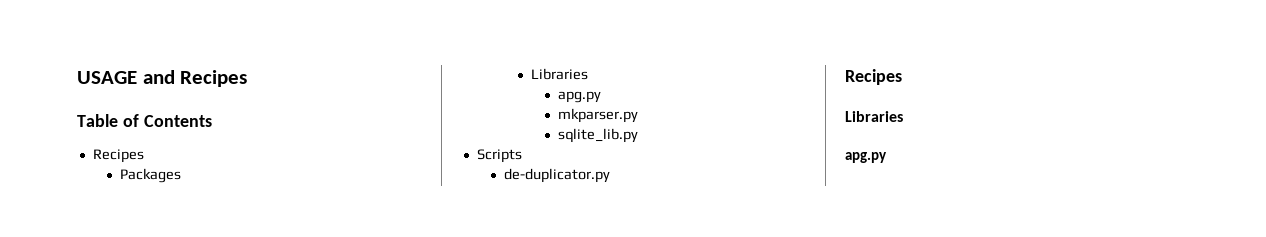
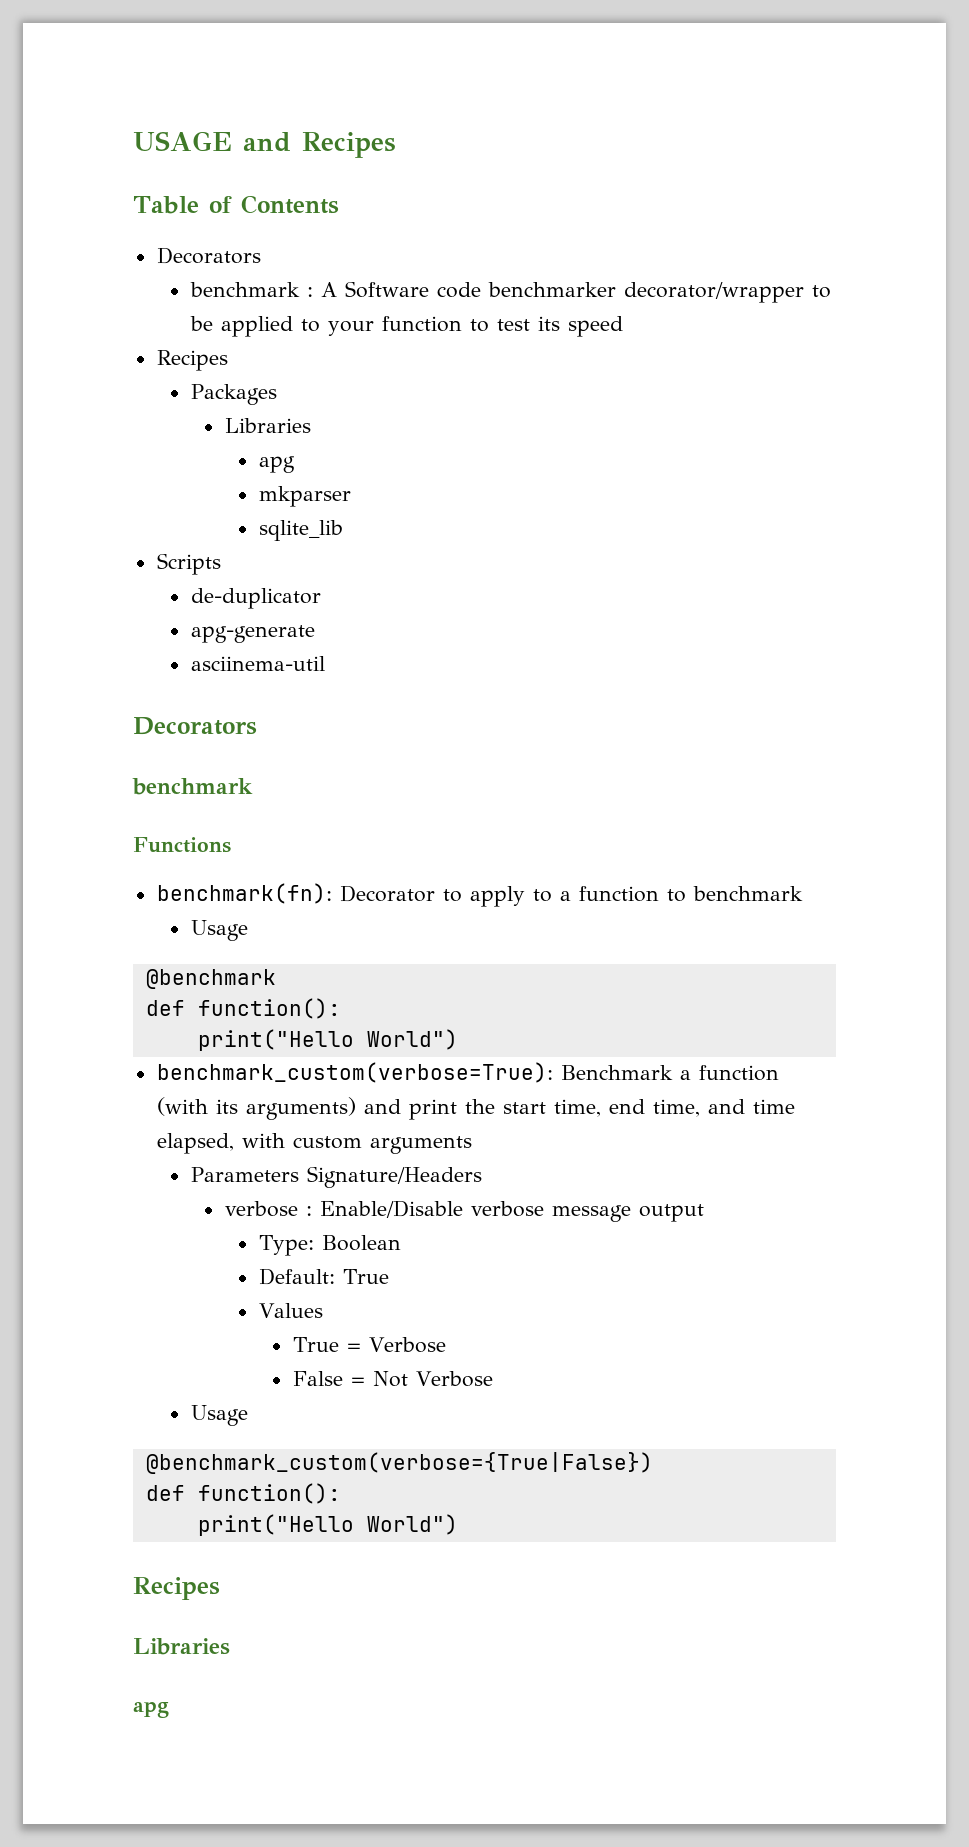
  Table of Contents
+ Decorators
+ benchmark : A Software code benchmarker decorator/wrapper to be applied to your function to test its speed
  Recipes
  Packages
  Libraries
- apg.py
- mkparser.py
- sqlite_lib.py
+ apg
+ mkparser
+ sqlite_lib
  Scripts
- de-duplicator.py
+ de-duplicator
+ apg-generate
+ asciinema-util
+ Decorators
+ benchmark
+ Functions
+ benchmark(fn): Decorator to apply to a function to benchmark
+ Usage
+ @benchmark
+ def function():
+ print("Hello World")
+ benchmark_custom(verbose=True): Benchmark a function (with its arguments) and print the start time, end time, and time elapsed, with custom arguments
+ Parameters Signature/Headers
+ verbose : Enable/Disable verbose message output
+ Type: Boolean
+ Default: True
+ Values
+ True = Verbose
+ False = Not Verbose
+ Usage
+ @benchmark_custom(verbose={True|False})
+ def function():
+ print("Hello World")
  Recipes
  Libraries
- apg.py
+ apg

